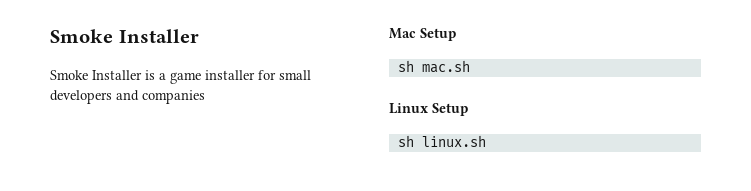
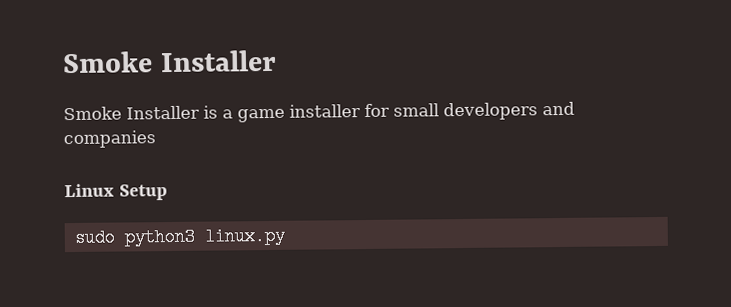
- Mac Setup
- sh mac.sh
- sh linux.sh
+ sudo python3 linux.py

